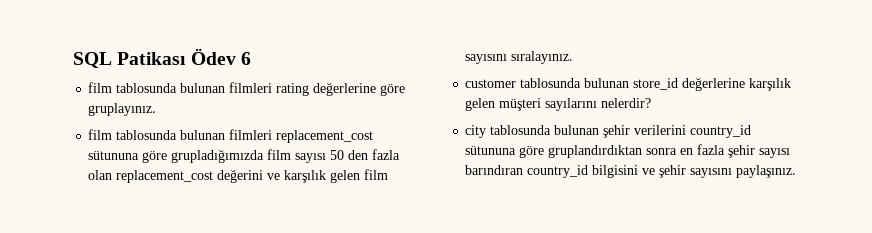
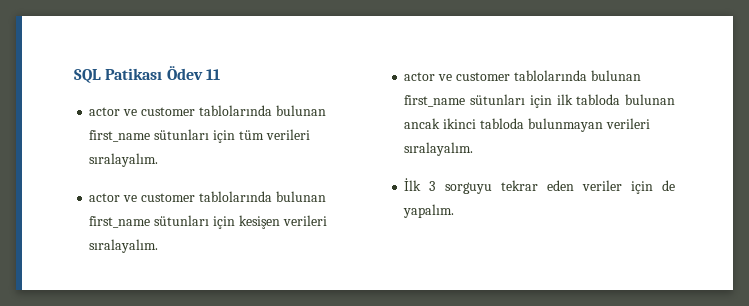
- SQL Patikası Ödev 6
- film tablosunda bulunan filmleri rating değerlerine göre gruplayınız.
- film tablosunda bulunan filmleri replacement_cost sütununa göre grupladığımızda film sayısı 50 den fazla olan replacement_cost değerini ve karşılık gelen film sayısını sıralayınız.
- customer tablosunda bulunan store_id değerlerine karşılık gelen müşteri sayılarını nelerdir?
- city tablosunda bulunan şehir verilerini country_id sütununa göre gruplandırdıktan sonra en fazla şehir sayısı barındıran country_id bilgisini ve şehir sayısını paylaşınız.
+ SQL Patikası Ödev 11
+ actor ve customer tablolarında bulunan first_name sütunları için tüm verileri sıralayalım.
+ actor ve customer tablolarında bulunan first_name sütunları için kesişen verileri sıralayalım.
+ actor ve customer tablolarında bulunan first_name sütunları için ilk tabloda bulunan ancak ikinci tabloda bulunmayan verileri sıralayalım.
+ İlk 3 sorguyu tekrar eden veriler için de yapalım.

